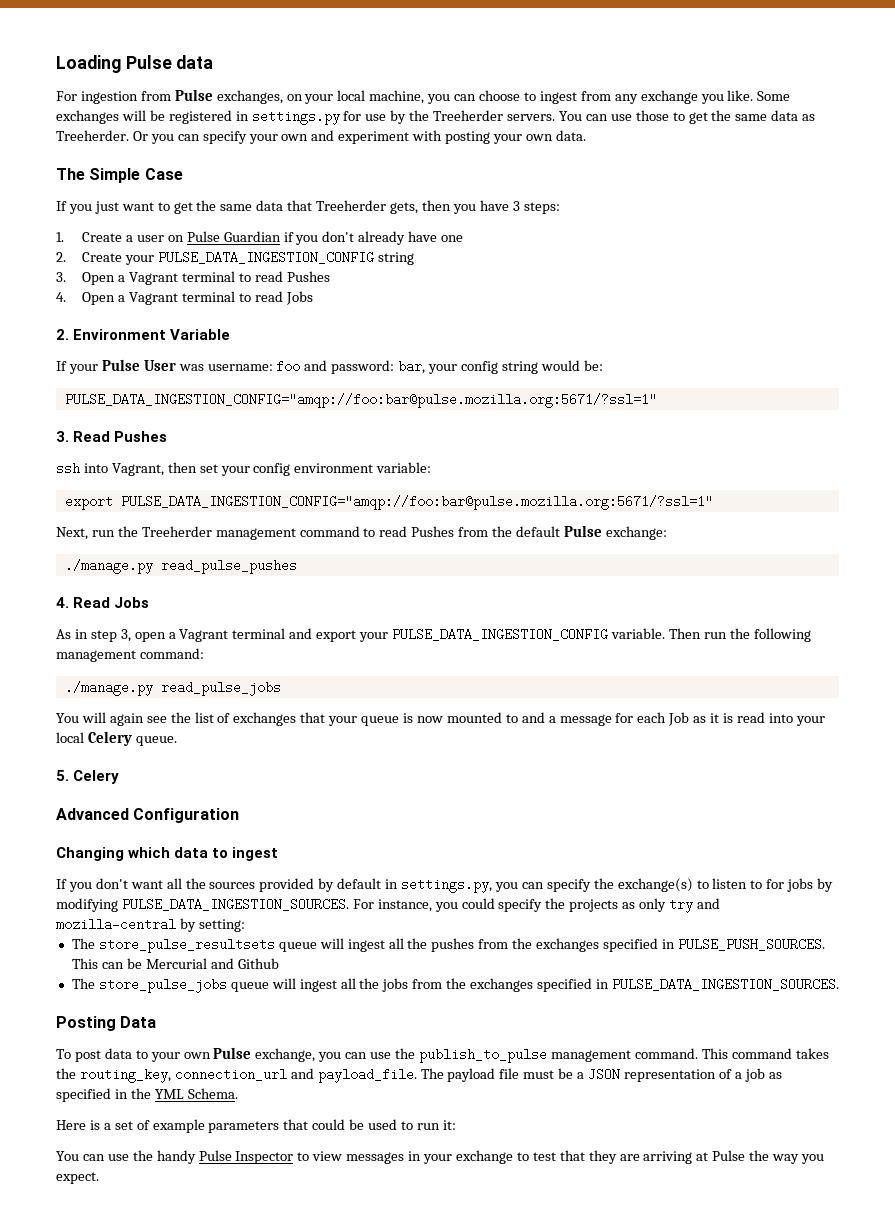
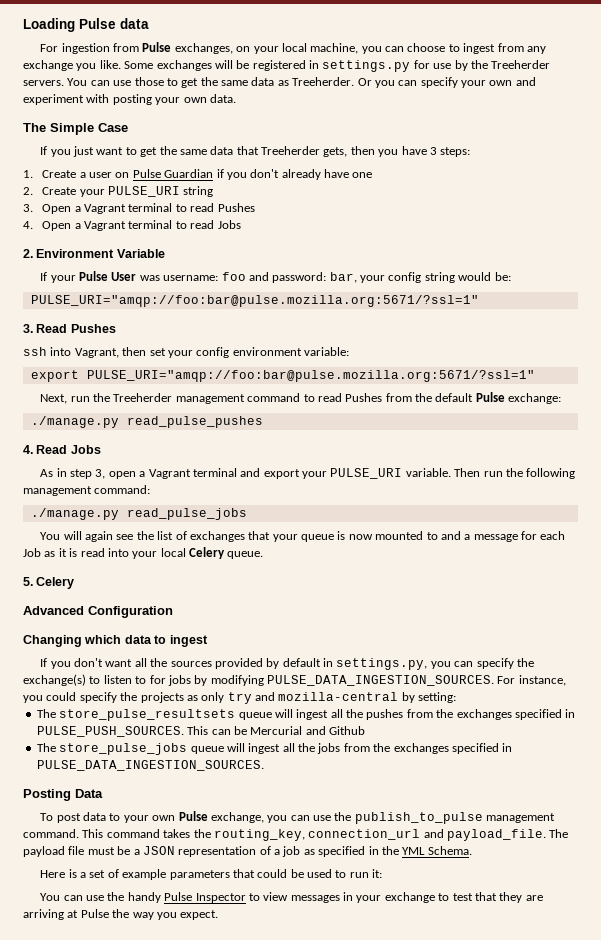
- 2. Create your PULSE_DATA_INGESTION_CONFIG string
+ 2. Create your PULSE_URI string
  If your Pulse User was username: foo and password: bar, your config string would be:
- PULSE_DATA_INGESTION_CONFIG="amqp://foo:bar@pulse.mozilla.org:5671/?ssl=1"
+ PULSE_URI="amqp://foo:bar@pulse.mozilla.org:5671/?ssl=1"
- export PULSE_DATA_INGESTION_CONFIG="amqp://foo:bar@pulse.mozilla.org:5671/?ssl=1"
+ export PULSE_URI="amqp://foo:bar@pulse.mozilla.org:5671/?ssl=1"
- As in step 3, open a Vagrant terminal and export your PULSE_DATA_INGESTION_CONFIG variable.
+ As in step 3, open a Vagrant terminal and export your PULSE_URI variable.

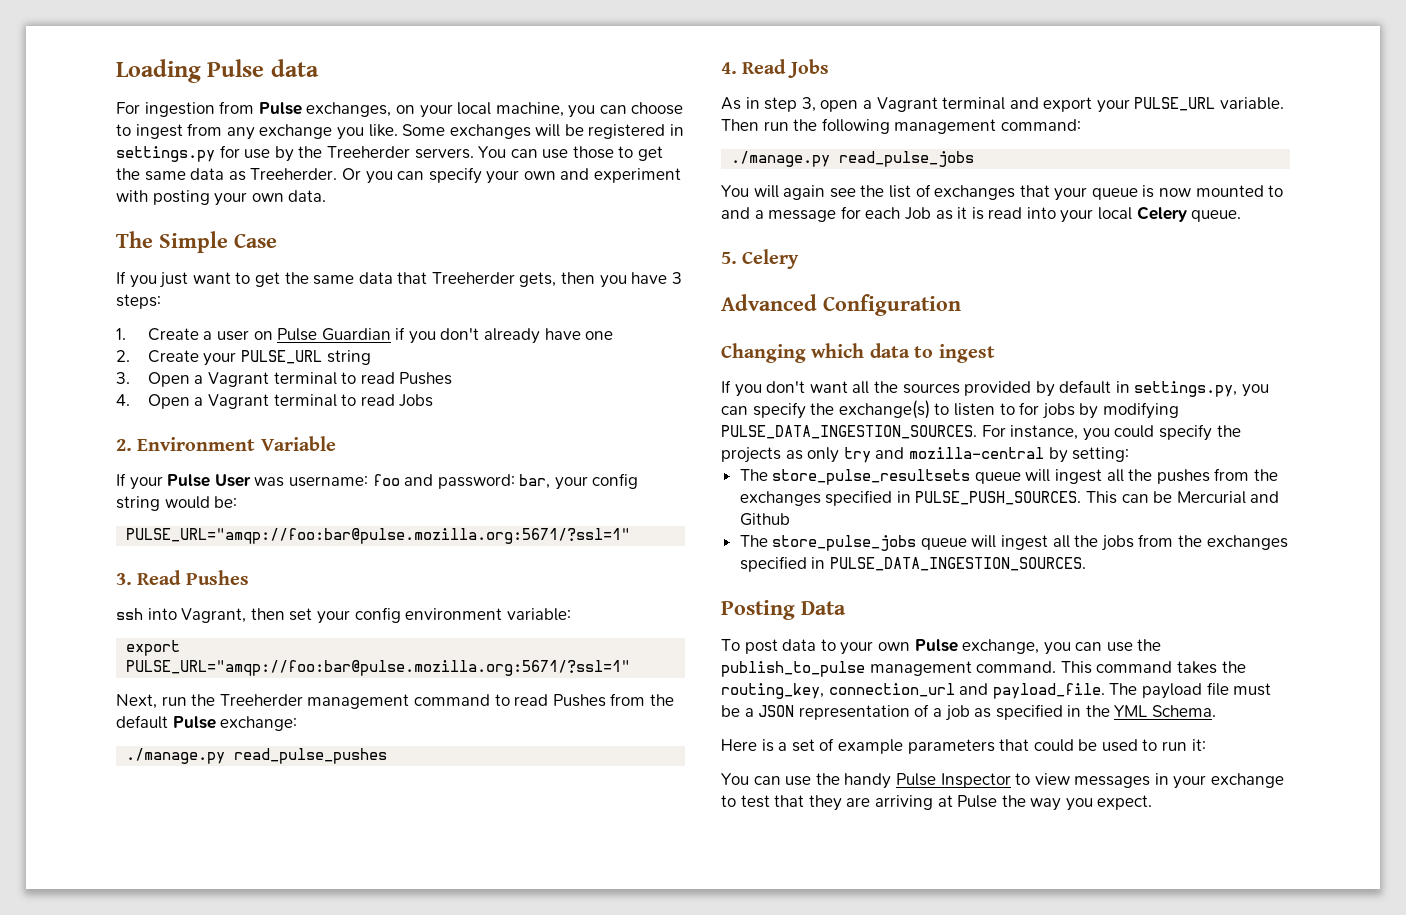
- 2. Create your PULSE_URI string
+ 2. Create your PULSE_URL string
  If your Pulse User was username: foo and password: bar, your config string would be:
- PULSE_URI="amqp://foo:bar@pulse.mozilla.org:5671/?ssl=1"
+ PULSE_URL="amqp://foo:bar@pulse.mozilla.org:5671/?ssl=1"
- export PULSE_URI="amqp://foo:bar@pulse.mozilla.org:5671/?ssl=1"
+ export PULSE_URL="amqp://foo:bar@pulse.mozilla.org:5671/?ssl=1"
- As in step 3, open a Vagrant terminal and export your PULSE_URI variable.
+ As in step 3, open a Vagrant terminal and export your PULSE_URL variable.

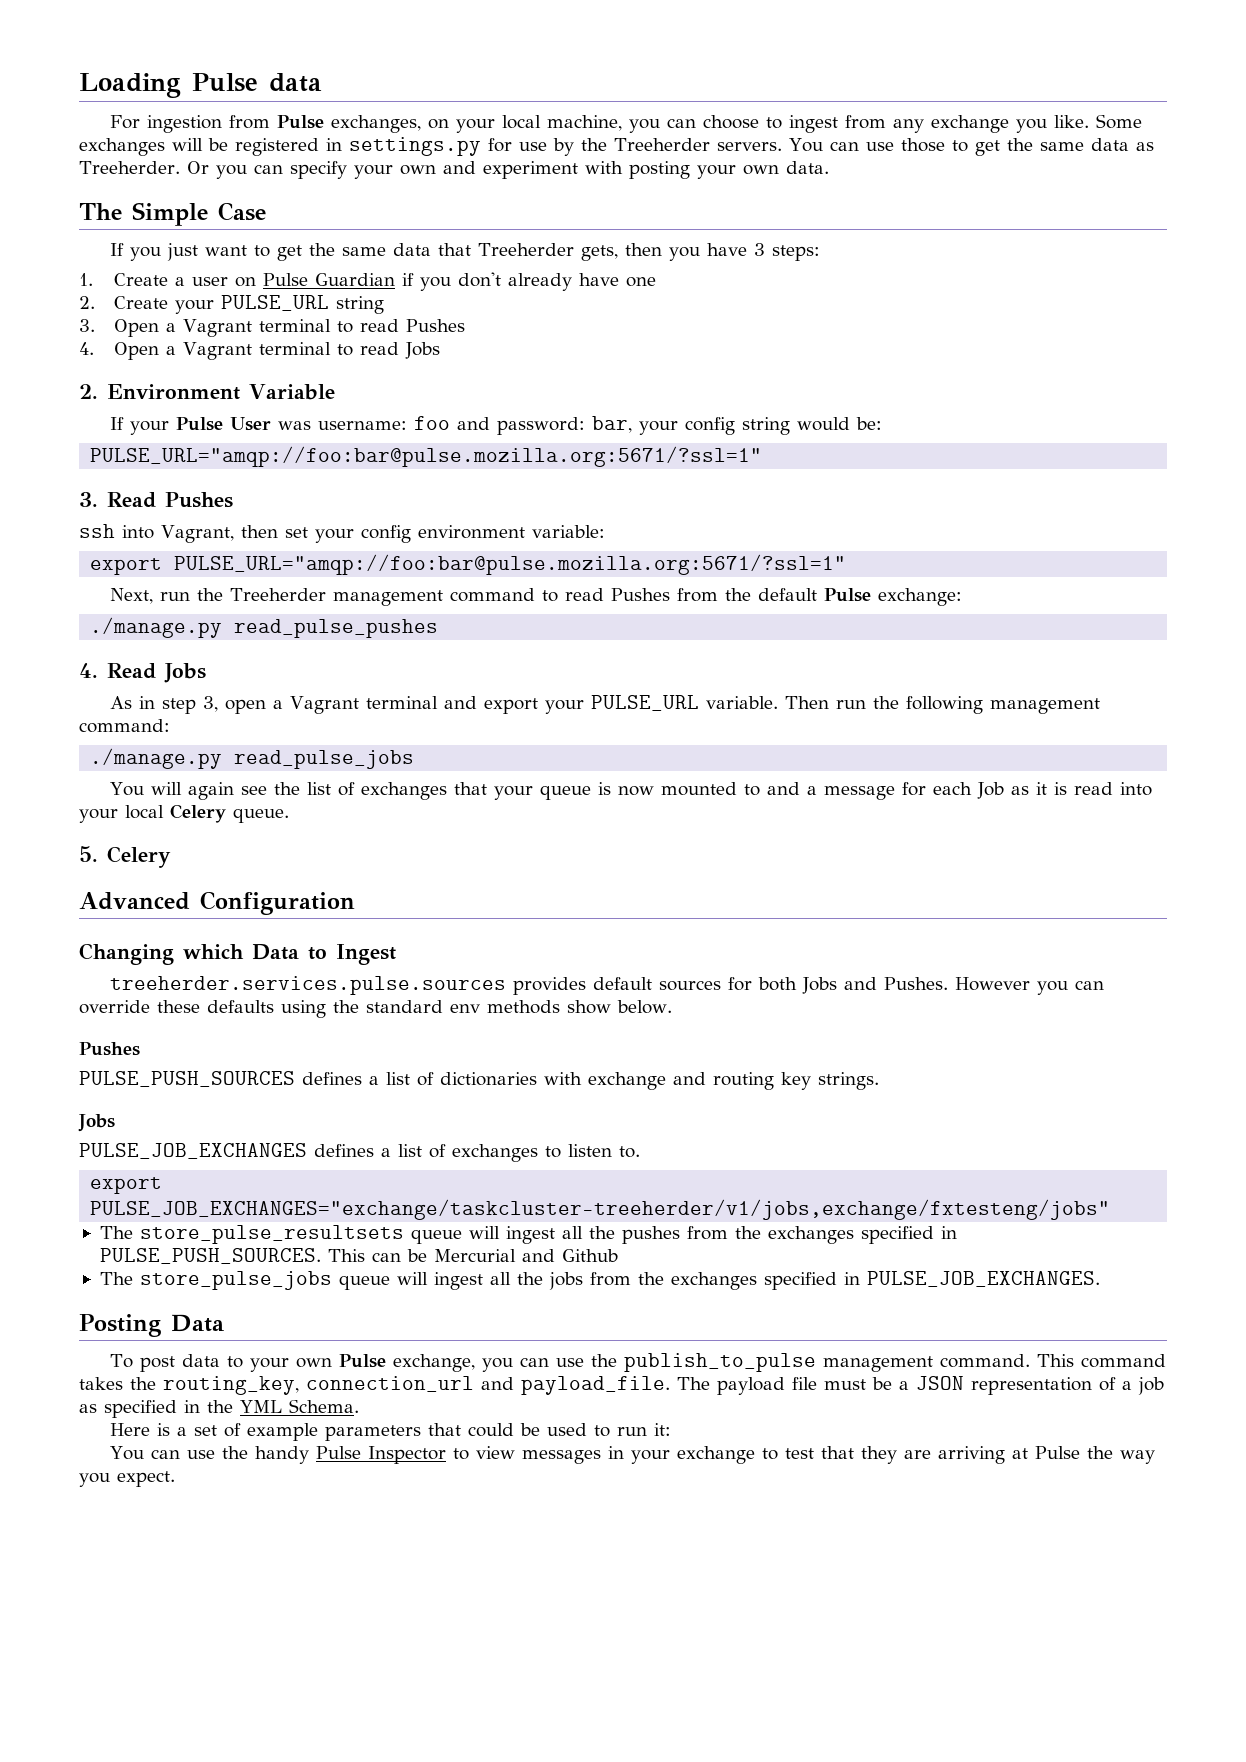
- Changing which data to ingest
- If you don't want all the sources provided by default in settings.py, you can specify the exchange(s) to listen to for jobs by modifying PULSE_DATA_INGESTION_SOURCES. For instance, you could specify the projects as only try and mozilla-central by setting:
+ Changing which Data to Ingest
+ treeherder.services.pulse.sources provides default sources for both Jobs and Pushes. However you can override these defaults using the standard env methods show below.
+ Pushes
+ PULSE_PUSH_SOURCES defines a list of dictionaries with exchange and routing key strings.
+ Jobs
+ PULSE_JOB_EXCHANGES defines a list of exchanges to listen to.
+ export PULSE_JOB_EXCHANGES="exchange/taskcluster-treeherder/v1/jobs,exchange/fxtesteng/jobs"
- The store_pulse_jobs queue will ingest all the jobs from the exchanges specified in PULSE_DATA_INGESTION_SOURCES.
+ The store_pulse_jobs queue will ingest all the jobs from the exchanges specified in PULSE_JOB_EXCHANGES.

